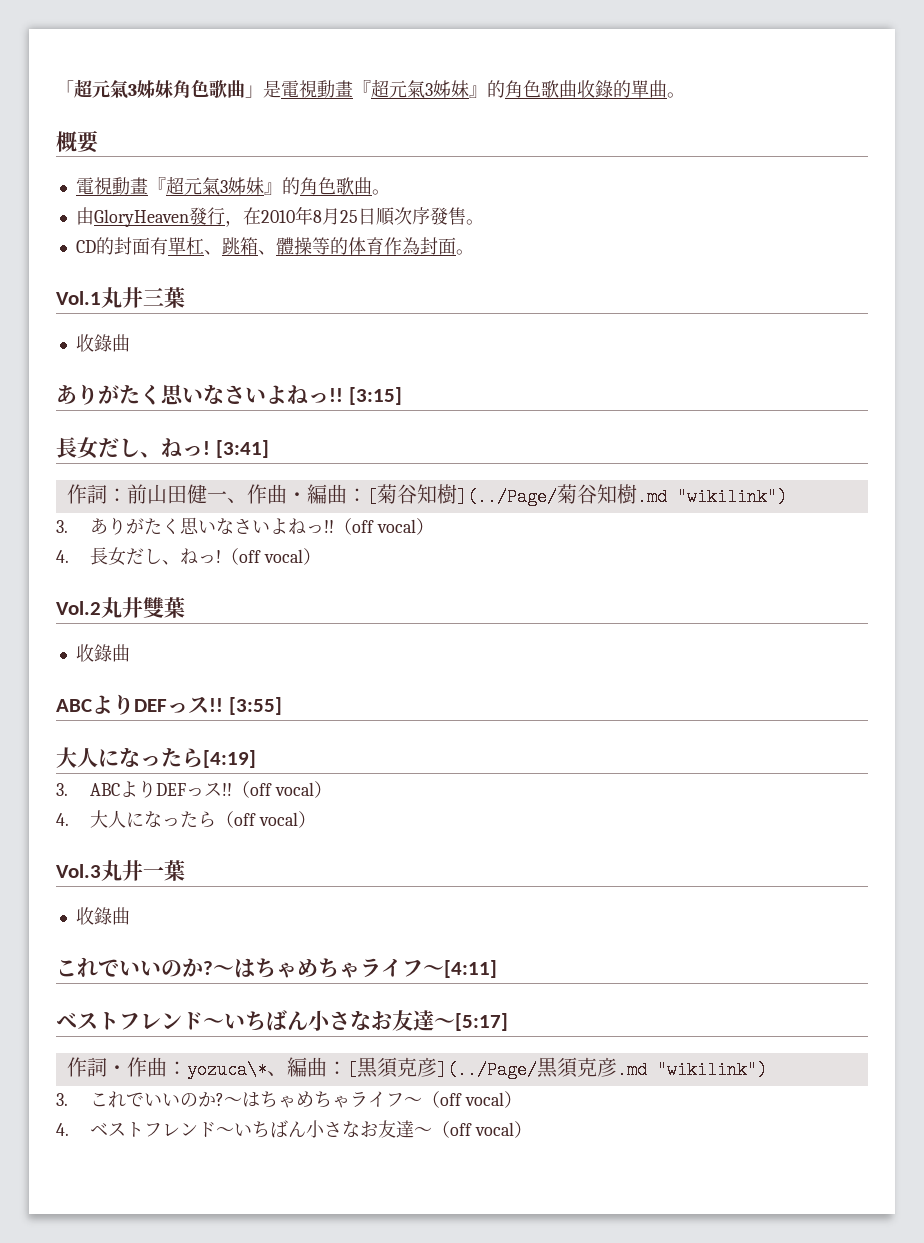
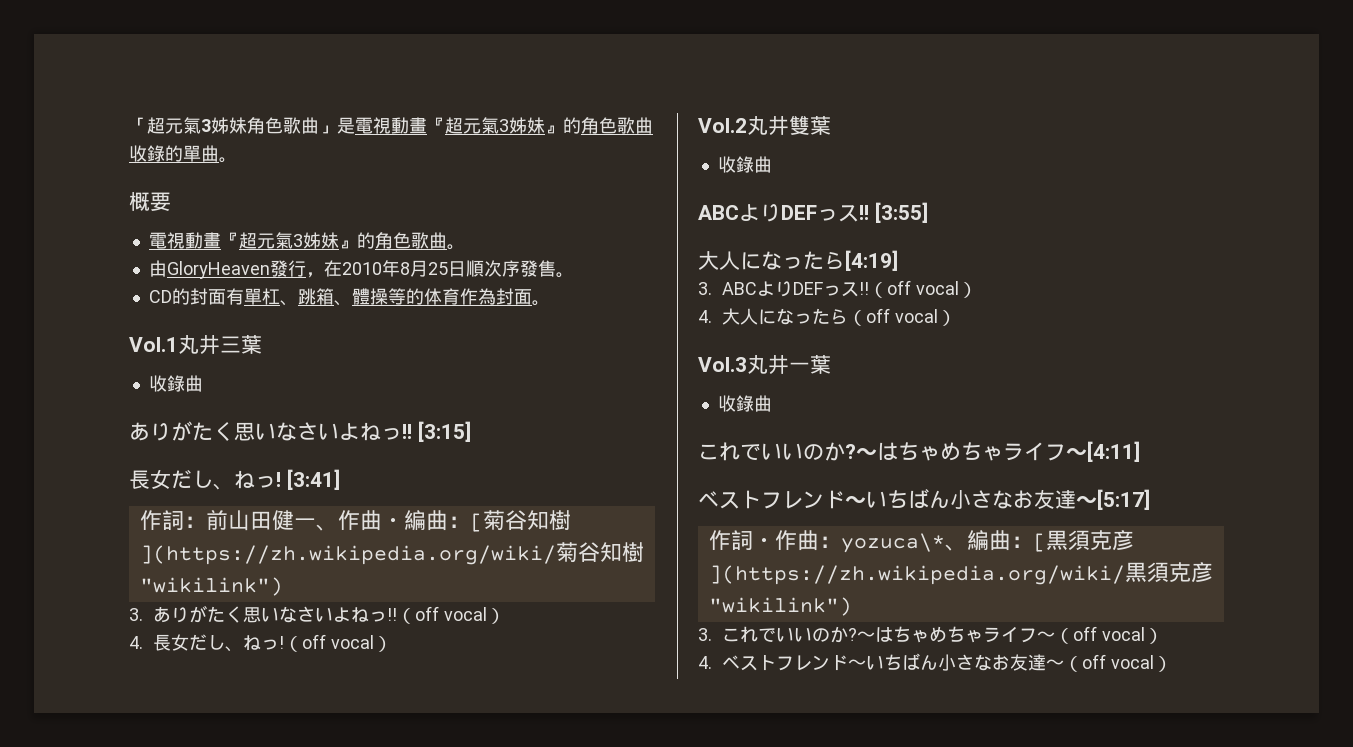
- 作詞：前山田健一、作曲・編曲：[菊谷知樹](../Page/菊谷知樹.md "wikilink")
+ 作詞：前山田健一、作曲・編曲：[菊谷知樹](https://zh.wikipedia.org/wiki/菊谷知樹"wikilink")
- 作詞・作曲：yozuca\*、編曲：[黒須克彦](../Page/黒須克彦.md "wikilink")
+ 作詞・作曲：yozuca\*、編曲：[黒須克彦](https://zh.wikipedia.org/wiki/黒須克彦"wikilink")

